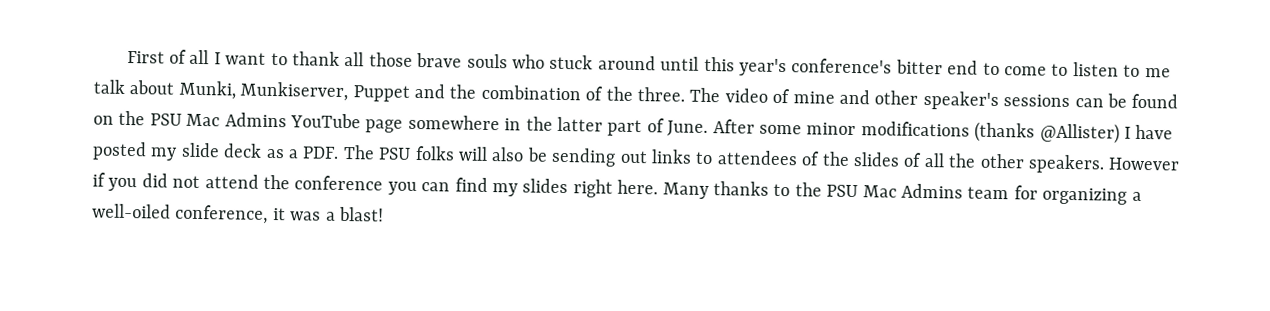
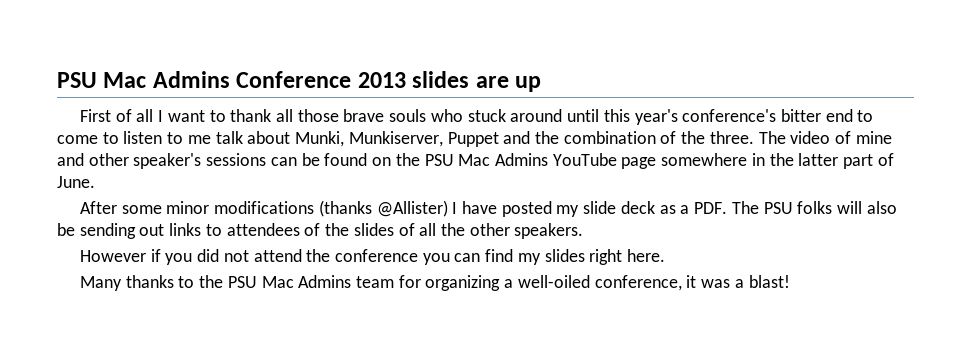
+ PSU Mac Admins Conference 2013 slides are up
- The video of mine and other speaker's sessions can be found on the PSU Mac Admins YouTube page somewhere in the latter part of June. After some minor modifications (thanks @Allister) I have posted my slide deck as a PDF. The PSU folks will also be sending out links to attendees of the slides of all the other speakers. However if you did not attend the conference you can find my slides right here. Many thanks to the PSU Mac Admins team for organizing a well-oiled conference, it was a blast!
+ The video of mine and other speaker's sessions can be found on the PSU Mac Admins YouTube page somewhere in the latter part of June.
+ After some minor modifications (thanks @Allister) I have posted my slide deck as a PDF. The PSU folks will also be sending out links to attendees of the slides of all the other speakers.
+ However if you did not attend the conference you can find my slides right here.
+ Many thanks to the PSU Mac Admins team for organizing a well-oiled conference, it was a blast!

